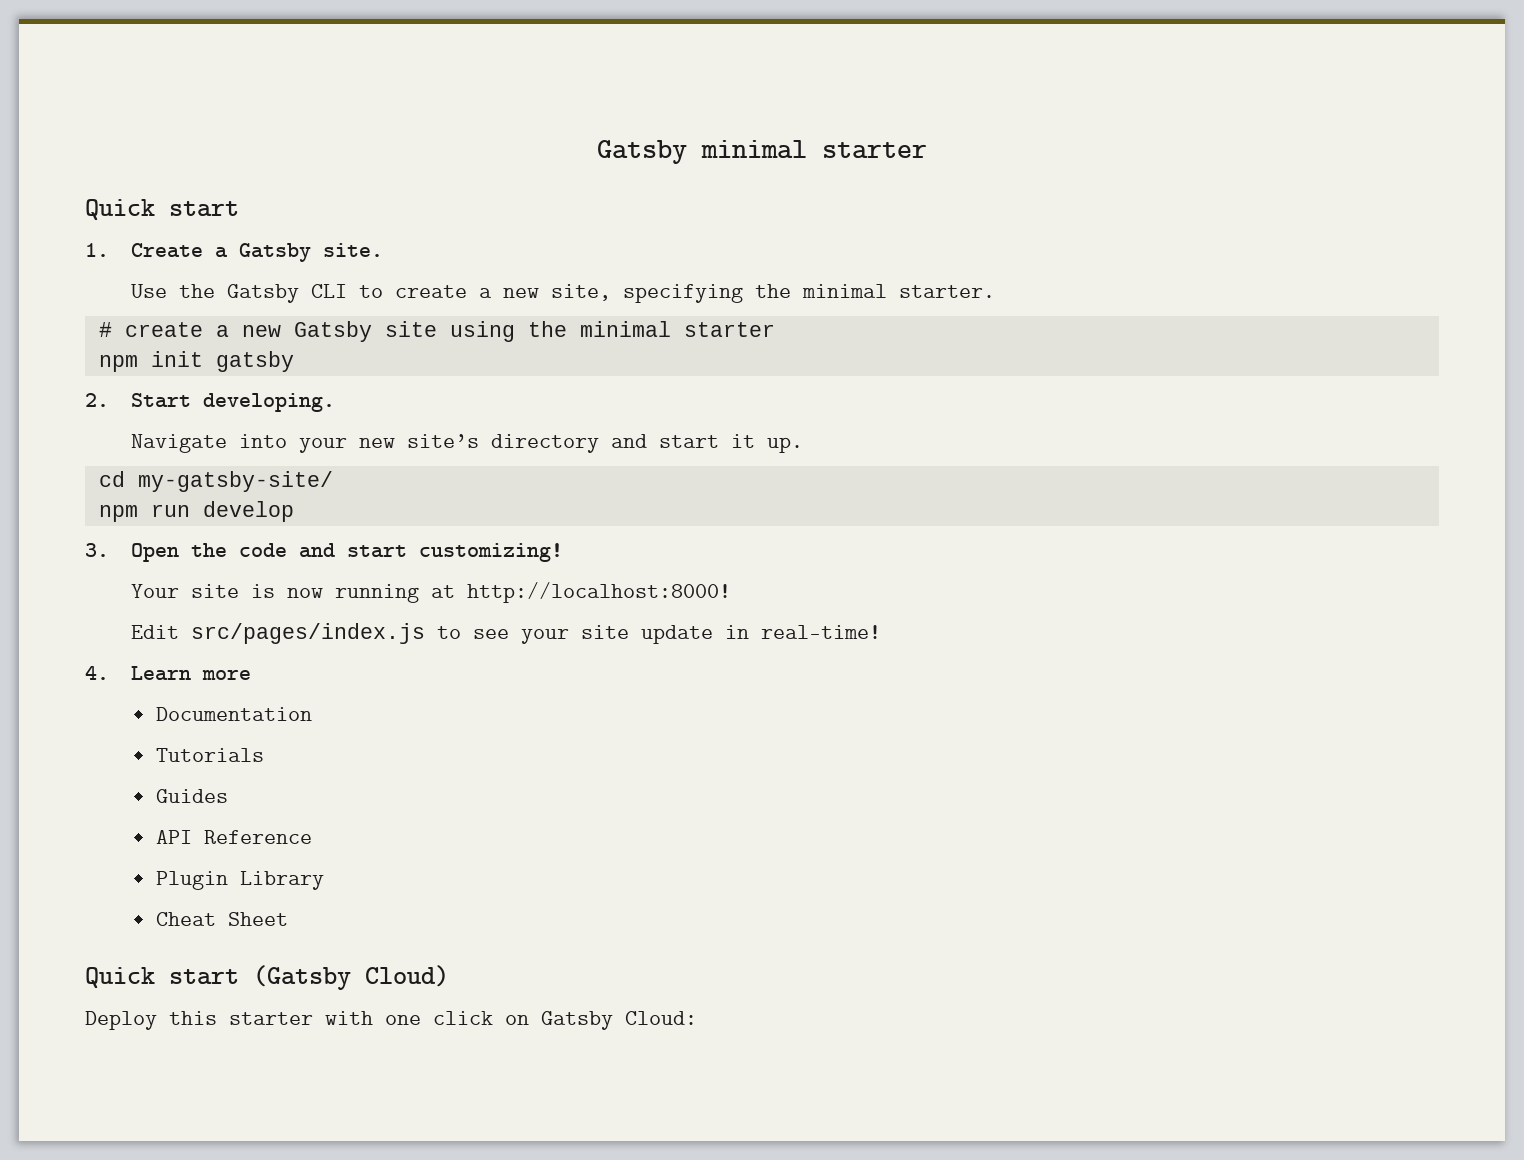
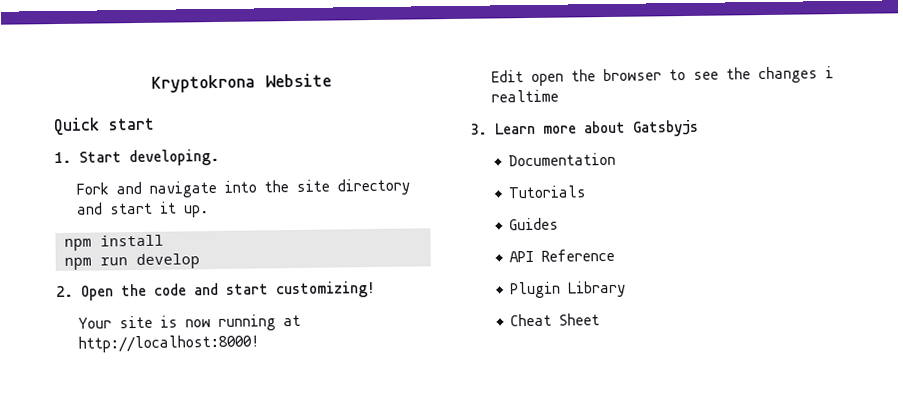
- Gatsby minimal starter
+ Kryptokrona Website
- 1. Create a Gatsby site.
- Use the Gatsby CLI to create a new site, specifying the minimal starter.
- # create a new Gatsby site using the minimal starter
- npm init gatsby
- 2. Start developing.
- Navigate into your new site’s directory and start it up.
+ 1. Start developing.
+ Fork and navigate into the site directory and start it up.
- cd my-gatsby-site/
+ npm install
- 3. Open the code and start customizing!
+ 2. Open the code and start customizing!
- Edit src/pages/index.js to see your site update in real-time!
- 4. Learn more
+ Edit open the browser to see the changes i realtime
+ 3. Learn more about Gatsbyjs
- Quick start (Gatsby Cloud)
- Deploy this starter with one click on Gatsby Cloud:

